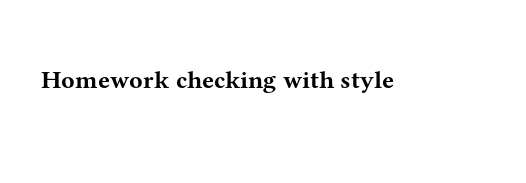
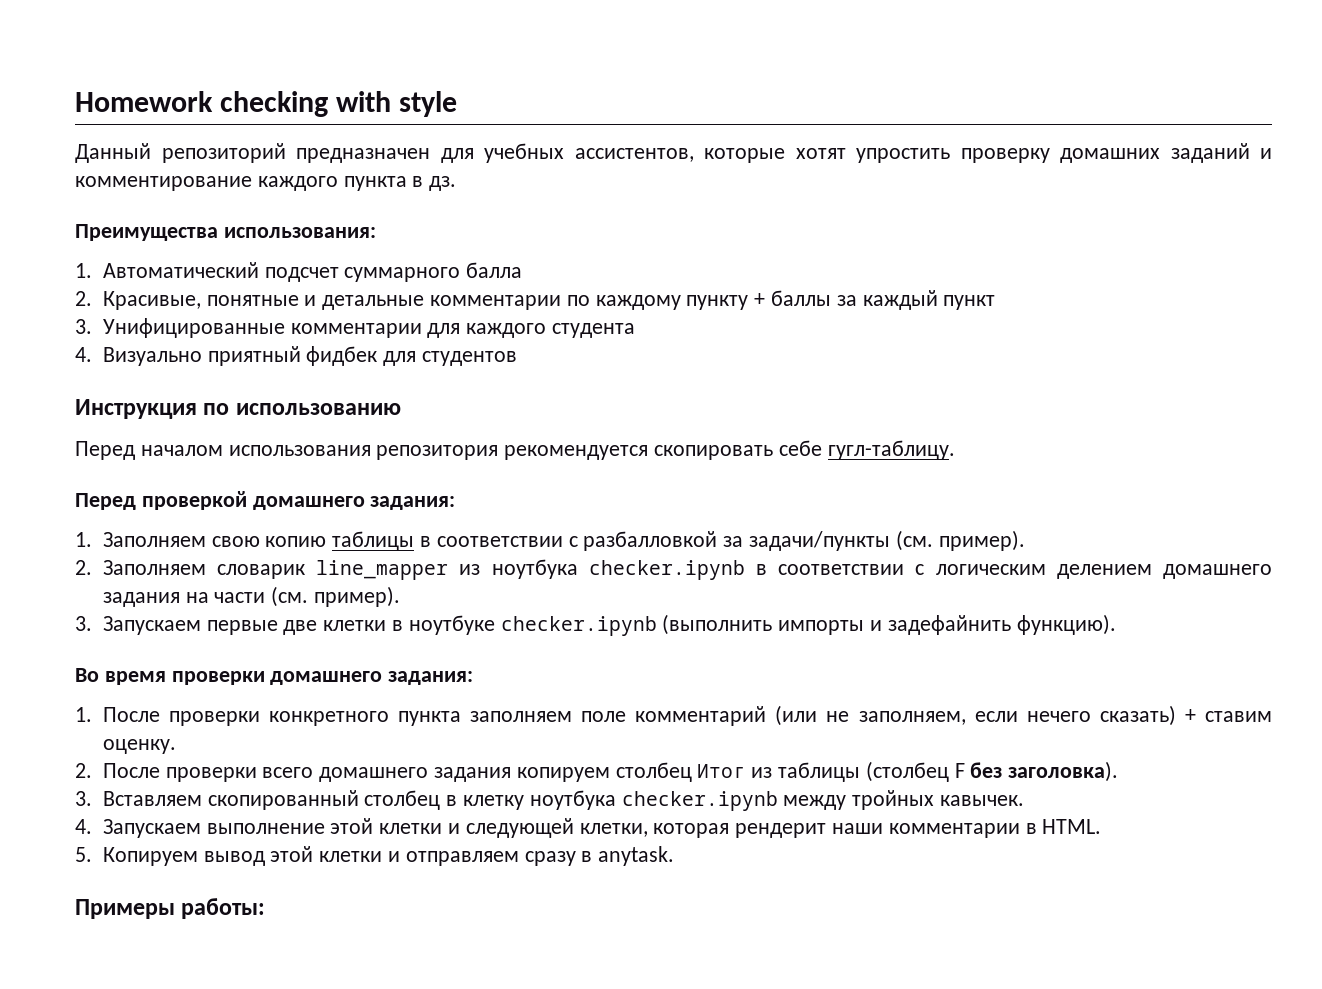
+ Данный репозиторий предназначен для учебных ассистентов, которые хотят упростить проверку домашних заданий и комментирование каждого пункта в дз.
+ Преимущества использования:
+ 1. Автоматический подсчет суммарного балла
+ 2. Красивые, понятные и детальные комментарии по каждому пункту + баллы за каждый пункт
+ 3. Унифицированные комментарии для каждого студента
+ 4. Визуально приятный фидбек для студентов
+ Инструкция по использованию
+ Перед началом использования репозитория рекомендуется скопировать себе гугл-таблицу.
+ Перед проверкой домашнего задания:
+ 1. Заполняем свою копию таблицы в соответствии с разбалловкой за задачи/пункты (см. пример).
+ 2. Заполняем словарик line_mapper из ноутбука checker.ipynb в соответствии с логическим делением домашнего задания на части (см. пример).
+ 3. Запускаем первые две клетки в ноутбуке checker.ipynb (выполнить импорты и задефайнить функцию).
+ Во время проверки домашнего задания:
+ 1. После проверки конкретного пункта заполняем поле комментарий (или не заполняем, если нечего сказать) + ставим оценку.
+ 2. После проверки всего домашнего задания копируем столбец Итог из таблицы (столбец F без заголовка).
+ 3. Вставляем скопированный столбец в клетку ноутбука checker.ipynb между тройных кавычек.
+ 4. Запускаем выполнение этой клетки и следующей клетки, которая рендерит наши комментарии в HTML.
+ 5. Копируем вывод этой клетки и отправляем сразу в anytask.
+ Примеры работы:

